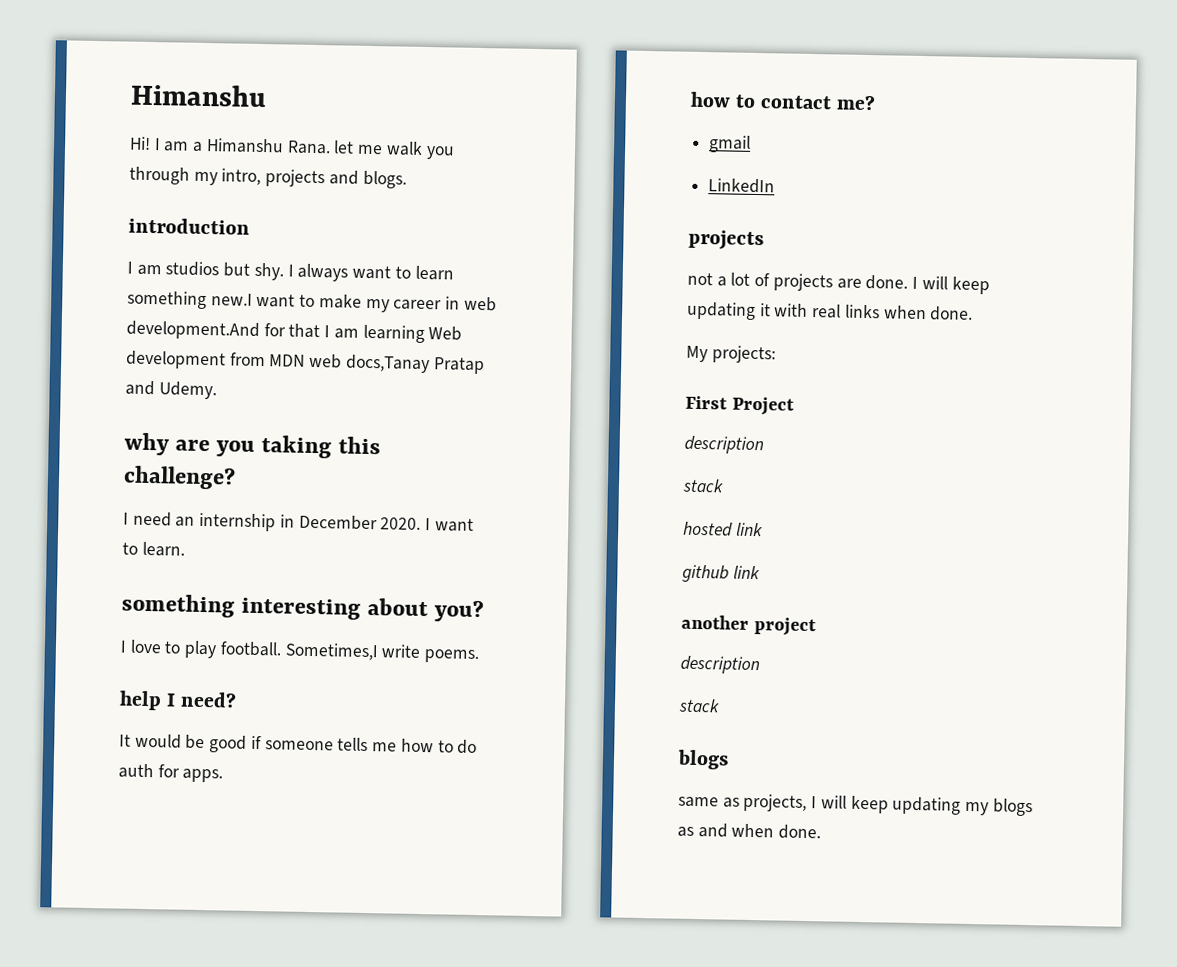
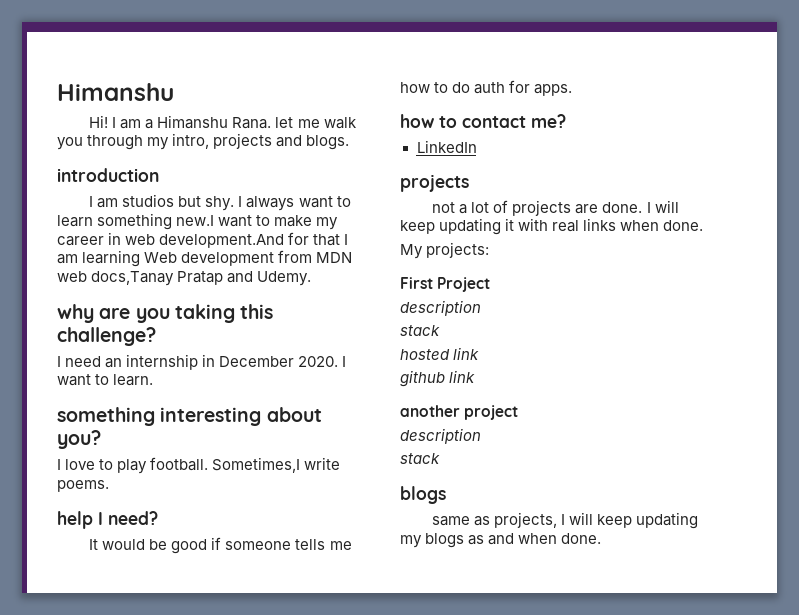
- gmail

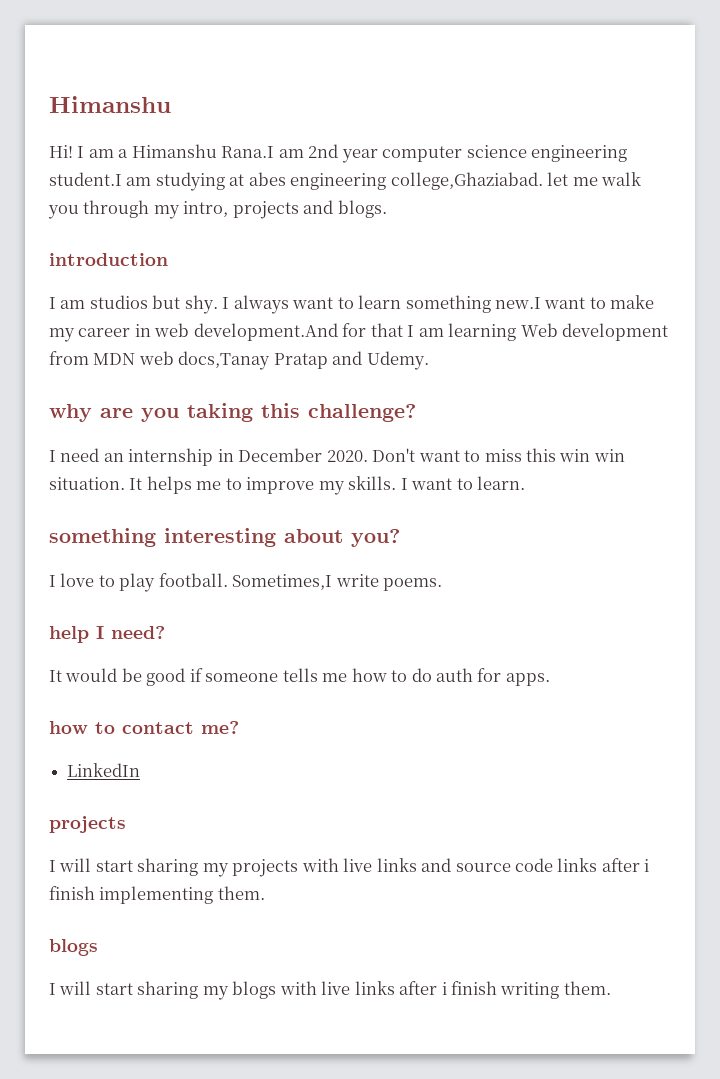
- I am a Himanshu Rana. let me walk you through my intro, projects and blogs.
+ I am a Himanshu Rana.I am 2nd year computer science engineering student.I am studying at abes engineering college,Ghaziabad. let me walk you through my intro, projects and blogs.
+ Don't want to miss this win win situation. It helps me to improve my skills.
- not a lot of projects are done. I will keep updating it with real links when done.
- My projects:
- First Project
- description
- stack
- hosted link
- github link
- another project
- description
- stack
+ I will start sharing my projects with live links and source code links after i finish implementing them.
  blogs
- same as projects, I will keep updating my blogs as and when done.
+ I will start sharing my blogs with live links after i finish writing them.

